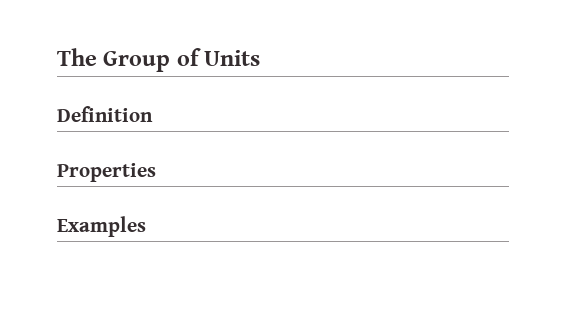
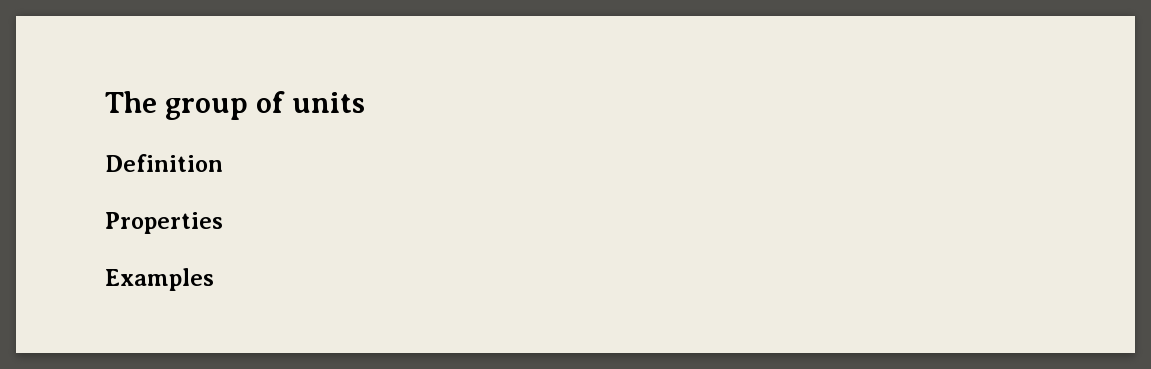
- The Group of Units
+ The group of units

